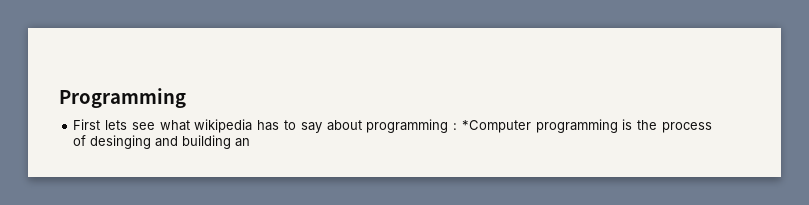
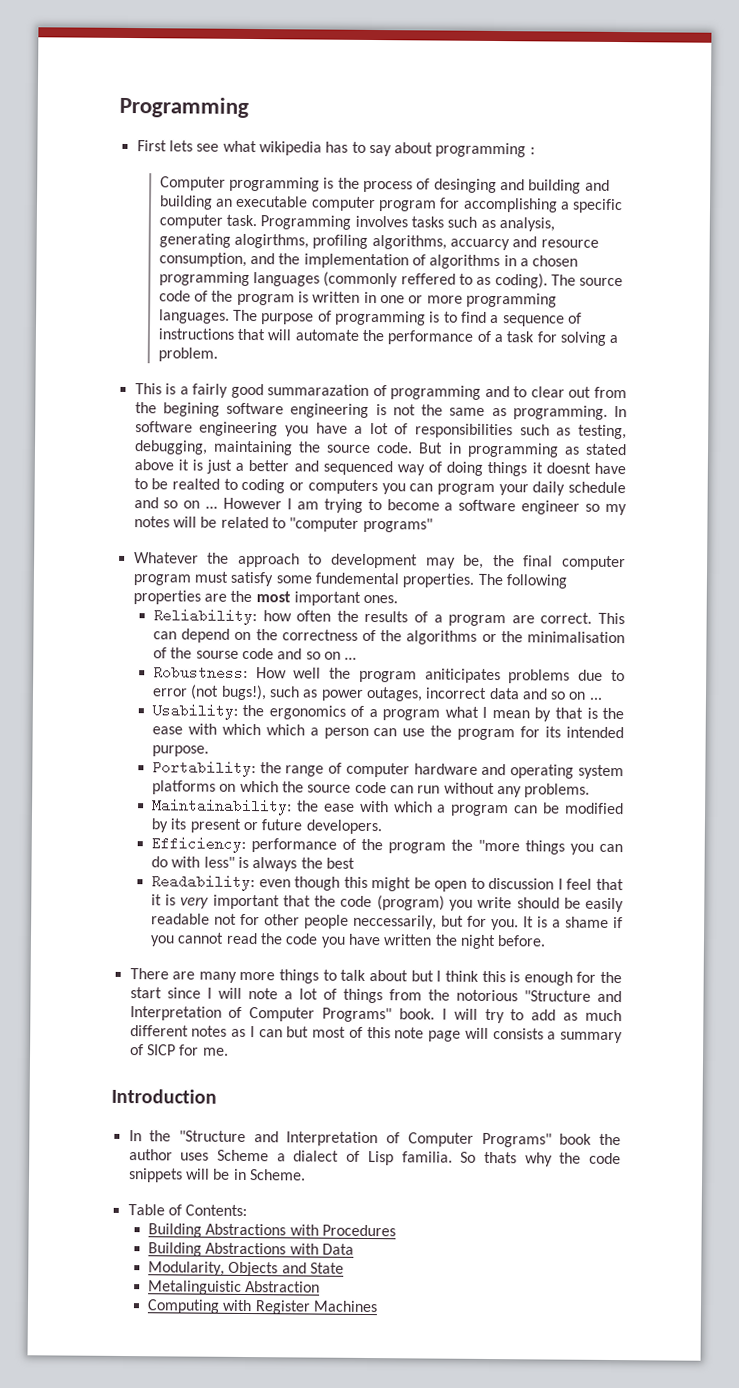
- First lets see what wikipedia has to say about programming : *Computer programming is the process of desinging and building an
+ First lets see what wikipedia has to say about programming :
+ Computer programming is the process of desinging and building and building an executable computer program for accomplishing a specific computer task. Programming involves tasks such as analysis, generating alogirthms, profiling algorithms, accuarcy and resource consumption, and the implementation of algorithms in a chosen programming languages (commonly reffered to as coding). The source code of the program is written in one or more programming languages. The purpose of programming is to find a sequence of instructions that will automate the performance of a task for solving a problem.
+ This is a fairly good summarazation of programming and to clear out from the begining software engineering is not the same as programming. In software engineering you have a lot of responsibilities such as testing, debugging, maintaining the source code. But in programming as stated above it is just a better and sequenced way of doing things it doesnt have to be realted to coding or computers you can program your daily schedule and so on ... However I am trying to become a software engineer so my notes will be related to "computer programs"
+ Whatever the approach to development may be, the final computer program must satisfy some fundemental properties. The following properties are the most important ones.
+ Reliability: how often the results of a program are correct. This can depend on the correctness of the algorithms or the minimalisation of the sourse code and so on ...
+ Robustness: How well the program aniticipates problems due to error (not bugs!), such as power outages, incorrect data and so on ...
+ Usability: the ergonomics of a program what I mean by that is the ease with which which a person can use the program for its intended purpose.
+ Portability: the range of computer hardware and operating system platforms on which the source code can run without any problems.
+ Maintainability: the ease with which a program can be modified by its present or future developers.
+ Efficiency: performance of the program the "more things you can do with less" is always the best
+ Readability: even though this might be open to discussion I feel that it is very important that the code (program) you write should be easily readable not for other people neccessarily, but for you. It is a shame if you cannot read the code you have written the night before.
+ There are many more things to talk about but I think this is enough for the start since I will note a lot of things from the notorious "Structure and Interpretation of Computer Programs" book. I will try to add as much different notes as I can but most of this note page will consists a summary of SICP for me.
+ Introduction
+ In the "Structure and Interpretation of Computer Programs" book the author uses Scheme a dialect of Lisp familia. So thats why the code snippets will be in Scheme.
+ Table of Contents:
+ Building Abstractions with Procedures
+ Building Abstractions with Data
+ Modularity, Objects and State
+ Metalinguistic Abstraction
+ Computing with Register Machines

